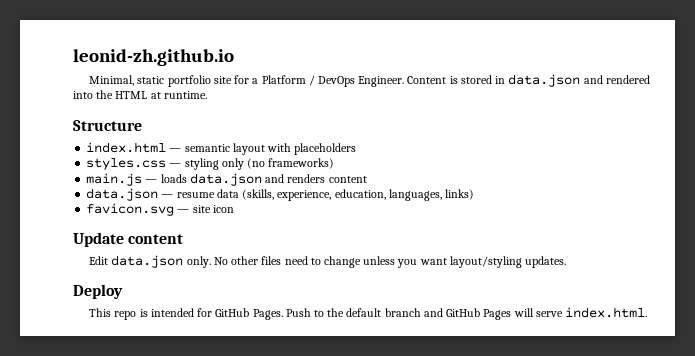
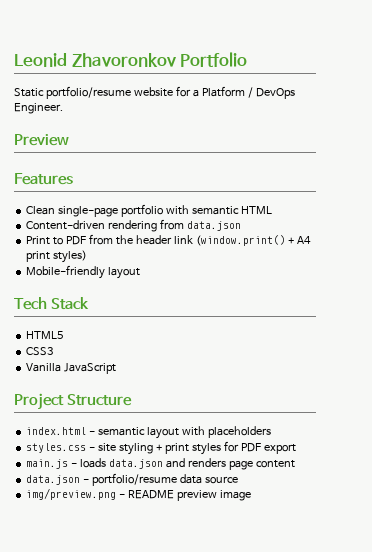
- leonid-zh.github.io
- Minimal, static portfolio site for a Platform / DevOps Engineer. Content is stored in data.json and rendered into the HTML at runtime.
- Structure
+ Leonid Zhavoronkov Portfolio
+ Static portfolio/resume website for a Platform / DevOps Engineer.
+ Preview
+ Features
+ Clean single-page portfolio with semantic HTML
+ Content-driven rendering from data.json
+ Print to PDF from the header link (window.print() + A4 print styles)
+ Mobile-friendly layout
+ Tech Stack
+ HTML5
+ CSS3
+ Vanilla JavaScript
+ Project Structure
- index.html — semantic layout with placeholders
+ index.html - semantic layout with placeholders
- styles.css — styling only (no frameworks)
+ styles.css - site styling + print styles for PDF export
- main.js — loads data.json and renders content
+ main.js - loads data.json and renders page content
- data.json — resume data (skills, experience, education, languages, links)
- favicon.svg — site icon
- Update content
- Edit data.json only. No other files need to change unless you want layout/styling updates.
- Deploy
- This repo is intended for GitHub Pages. Push to the default branch and GitHub Pages will serve index.html.
+ data.json - portfolio/resume data source
+ img/preview.png - README preview image

